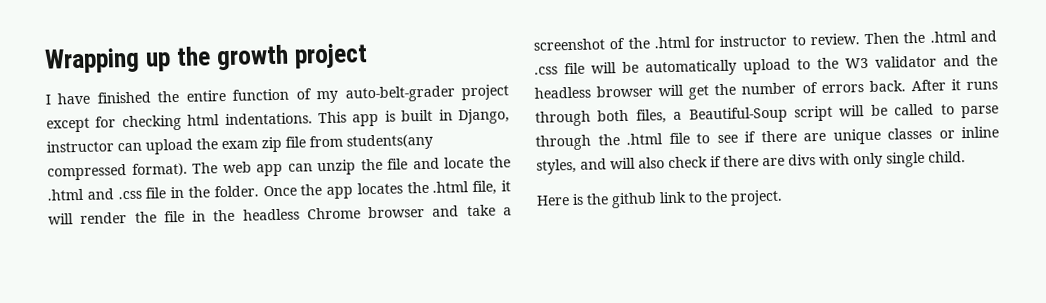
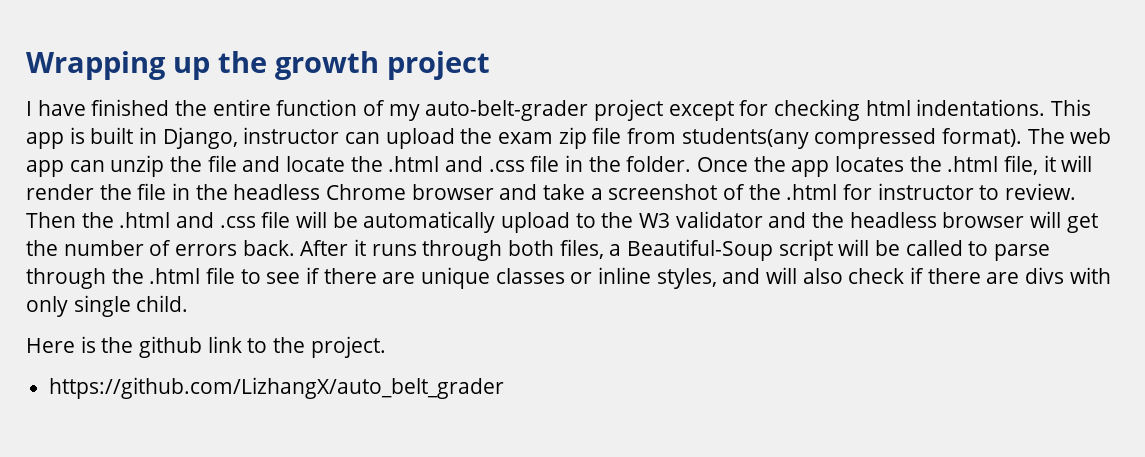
+ https://github.com/LizhangX/auto_belt_grader

